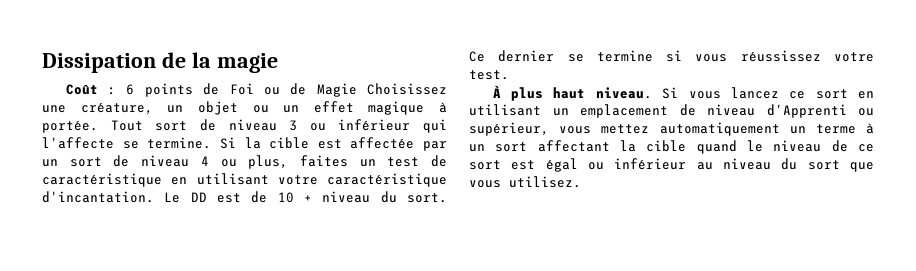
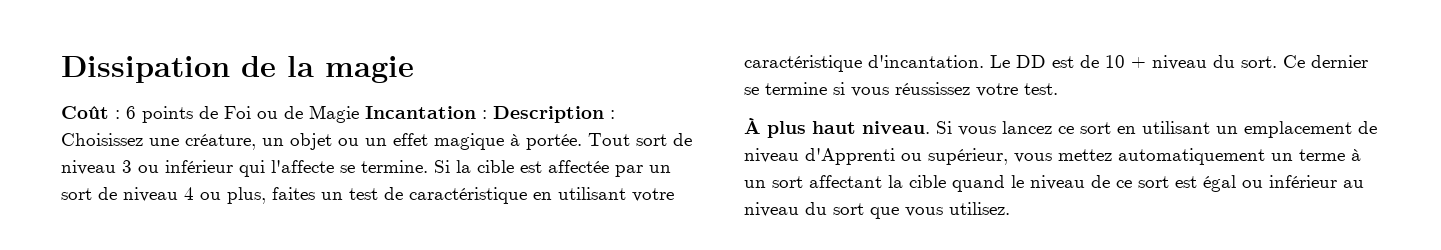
- Coût : 6 points de Foi ou de Magie Choisissez une créature, un objet ou un effet magique à portée.
+ Coût : 6 points de Foi ou de Magie Incantation : Description : Choisissez une créature, un objet ou un effet magique à portée.

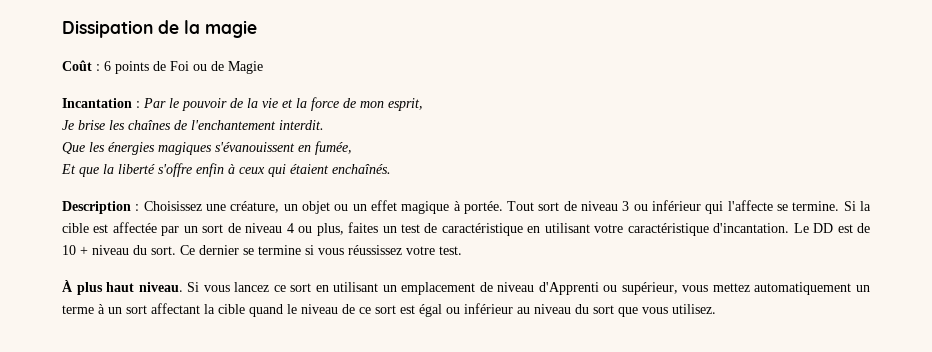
- Coût : 6 points de Foi ou de Magie Incantation : Description : Choisissez une créature, un objet ou un effet magique à portée.
+ Coût : 6 points de Foi ou de Magie
+ Incantation : Par le pouvoir de la vie et la force de mon esprit,
+ Je brise les chaînes de l'enchantement interdit.
+ Que les énergies magiques s'évanouissent en fumée,
+ Et que la liberté s'offre enfin à ceux qui étaient enchaînés.
+ Description : Choisissez une créature, un objet ou un effet magique à portée.

